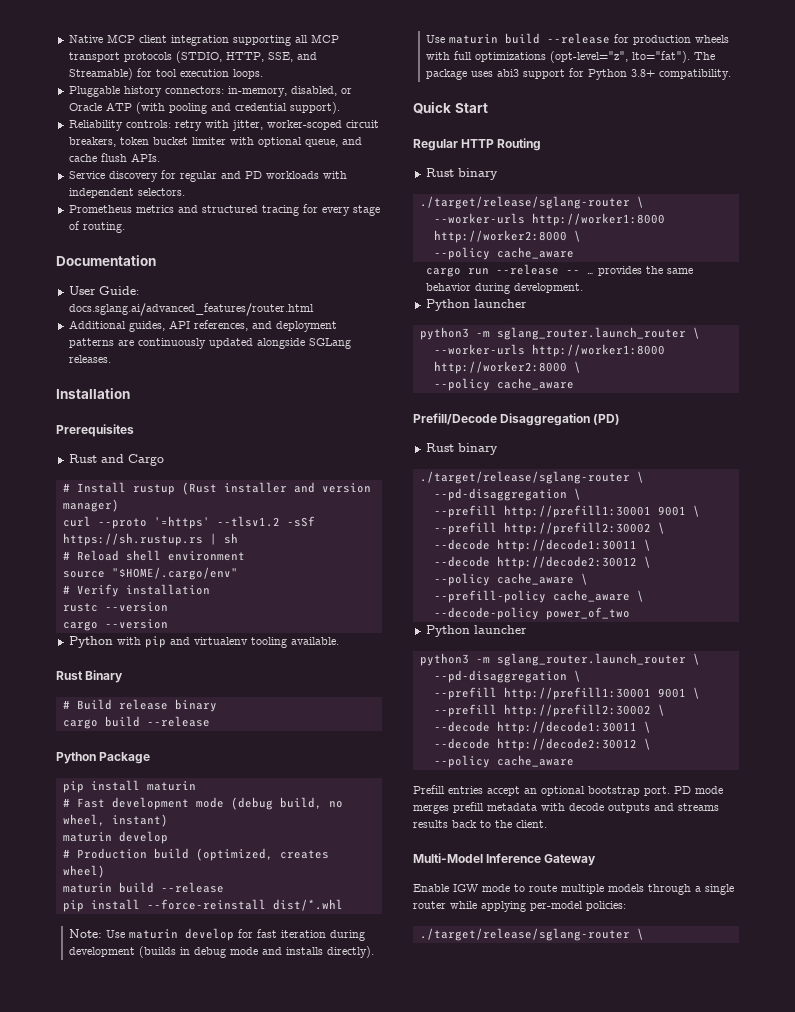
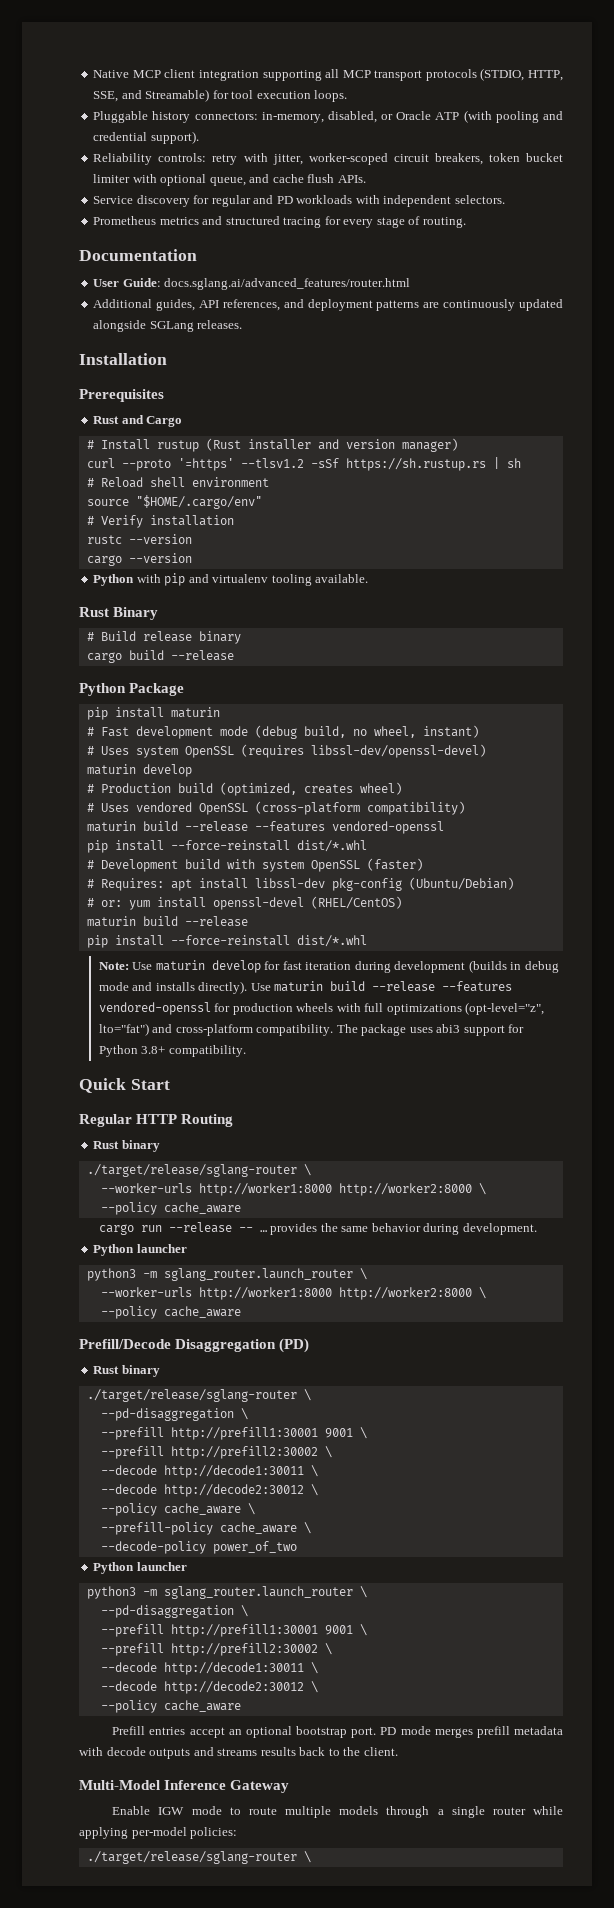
+ # Uses system OpenSSL (requires libssl-dev/openssl-devel)
+ # Uses vendored OpenSSL (cross-platform compatibility)
+ maturin build --release --features vendored-openssl
+ pip install --force-reinstall dist/*.whl
+ # Development build with system OpenSSL (faster)
+ # Requires: apt install libssl-dev pkg-config (Ubuntu/Debian)
+ # or: yum install openssl-devel (RHEL/CentOS)
- Use maturin build --release for production wheels with full optimizations (opt-level="z", lto="fat").
+ Use maturin build --release --features vendored-openssl for production wheels with full optimizations (opt-level="z", lto="fat") and cross-platform compatibility.

